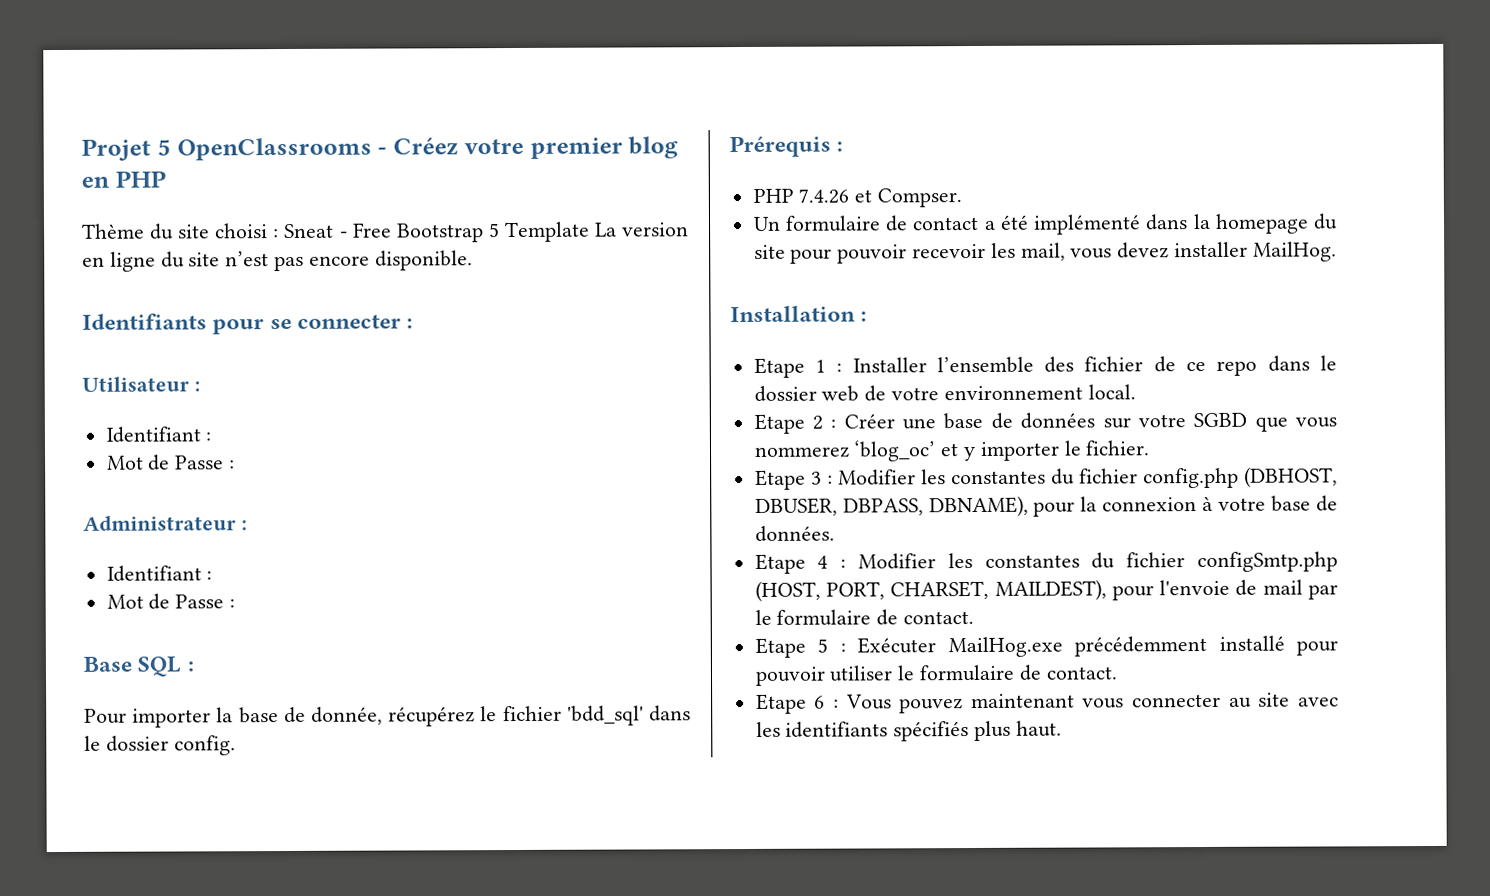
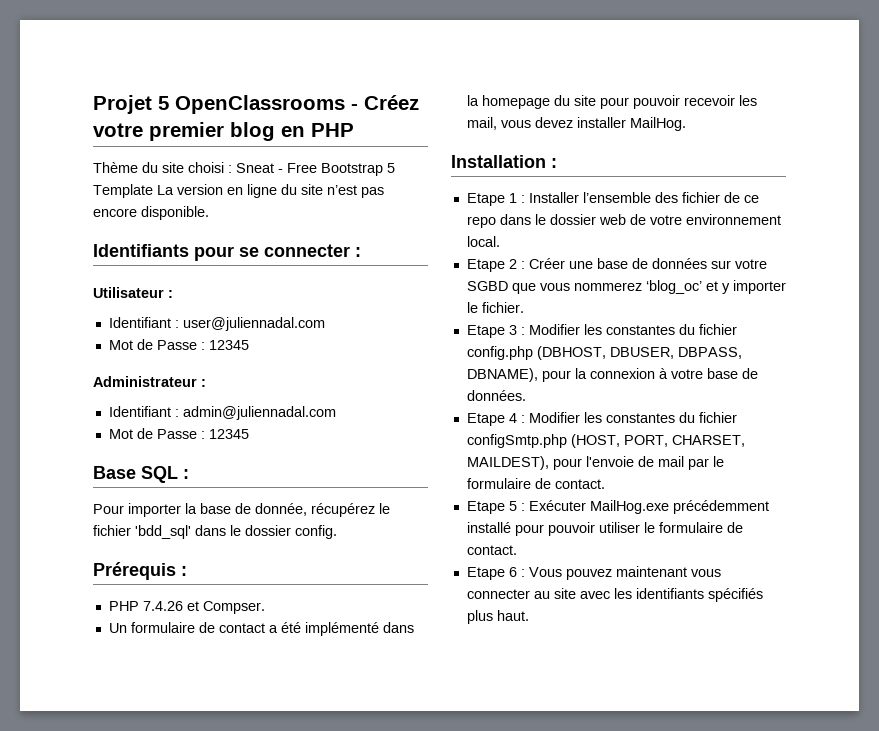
  Utilisateur :
- Identifiant :
- Mot de Passe :
+ Identifiant : user@juliennadal.com
+ Mot de Passe : 12345
  Administrateur :
- Identifiant :
- Mot de Passe :
+ Identifiant : admin@juliennadal.com
+ Mot de Passe : 12345

